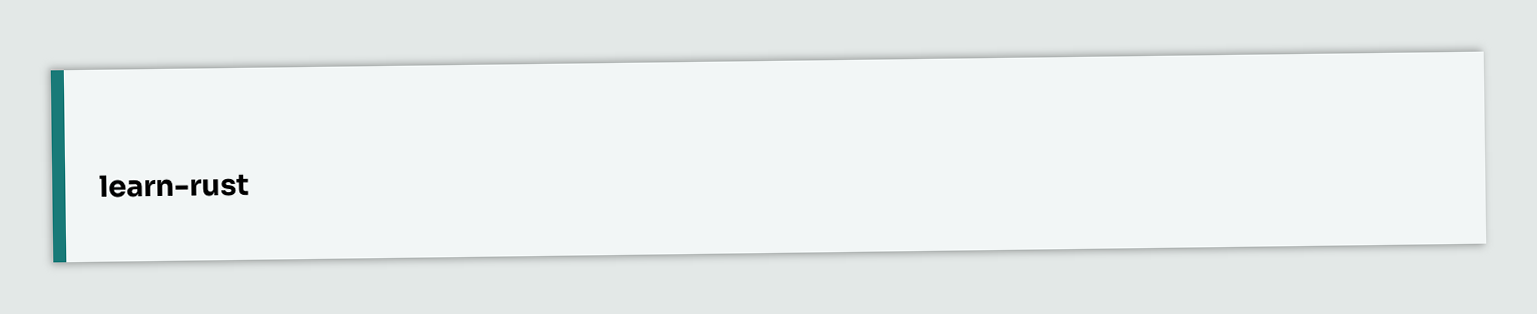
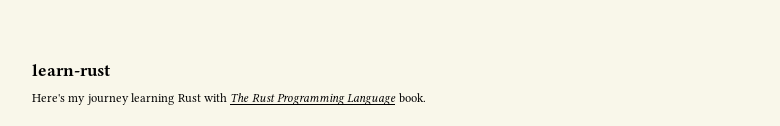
+ Here's my journey learning Rust with The Rust Programming Language book.

